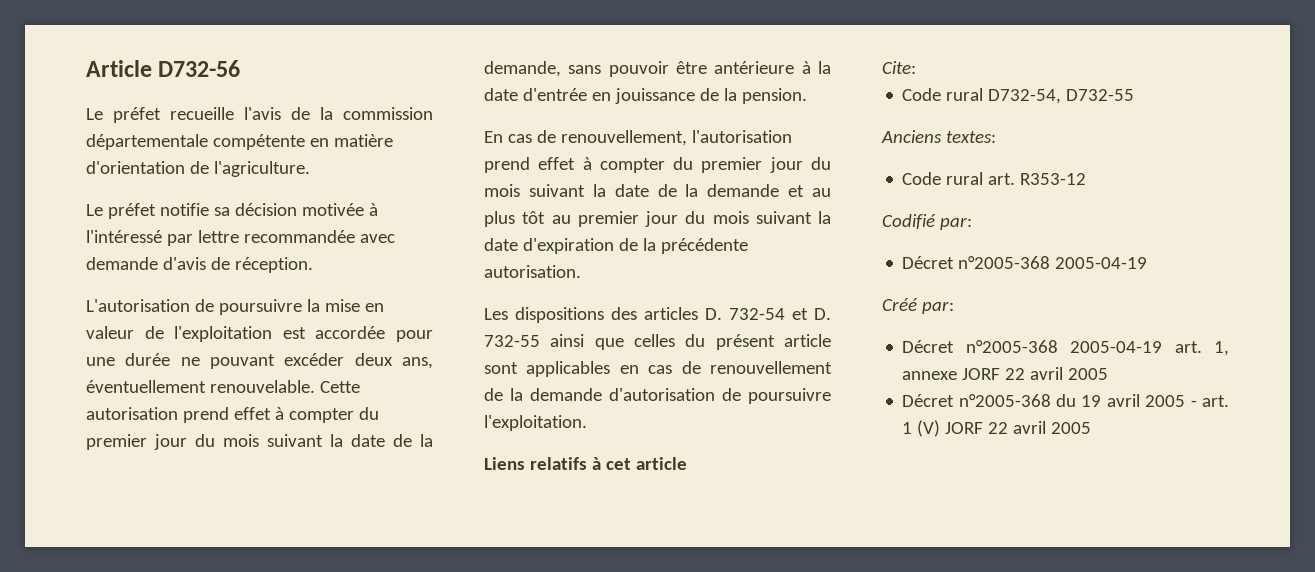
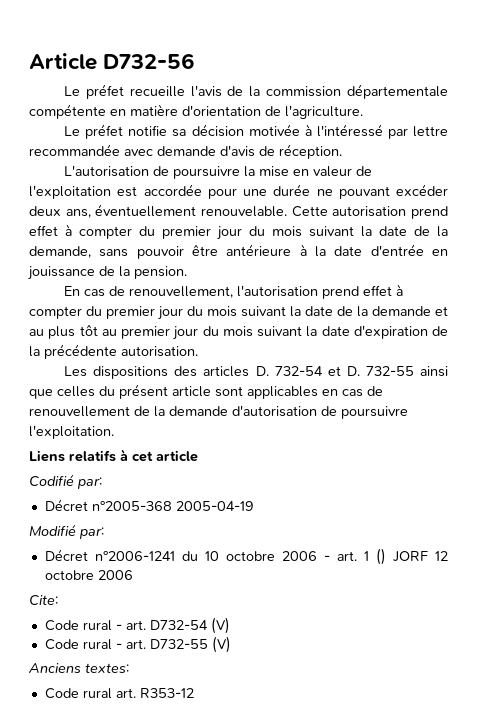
+ Codifié par:
+ Décret n°2005-368 2005-04-19
+ Modifié par:
+ Décret n°2006-1241 du 10 octobre 2006 - art. 1 () JORF 12 octobre 2006
  Cite:
- Code rural D732-54, D732-55
+ Code rural - art. D732-54 (V)
+ Code rural - art. D732-55 (V)
- Codifié par:
- Décret n°2005-368 2005-04-19
- Créé par:
- Décret n°2005-368 2005-04-19 art. 1, annexe JORF 22 avril 2005
- Décret n°2005-368 du 19 avril 2005 - art. 1 (V) JORF 22 avril 2005

